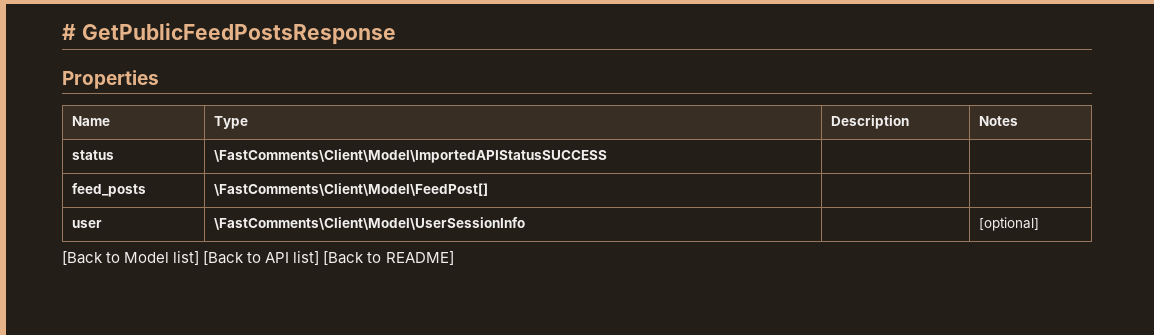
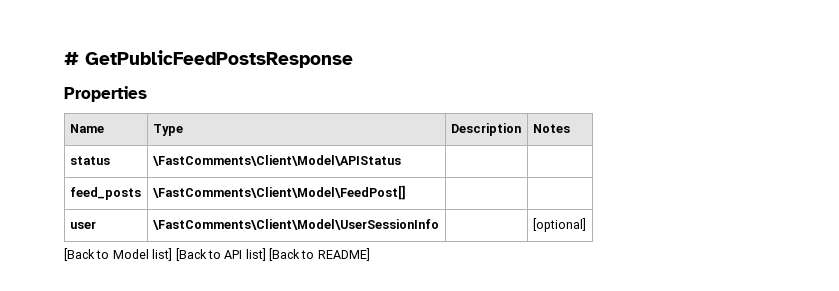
- status | \FastComments\Client\Model\ImportedAPIStatusSUCCESS | |
+ status | \FastComments\Client\Model\APIStatus | |

